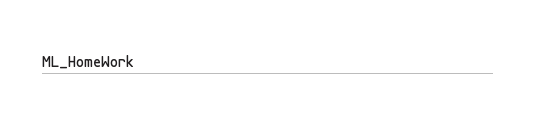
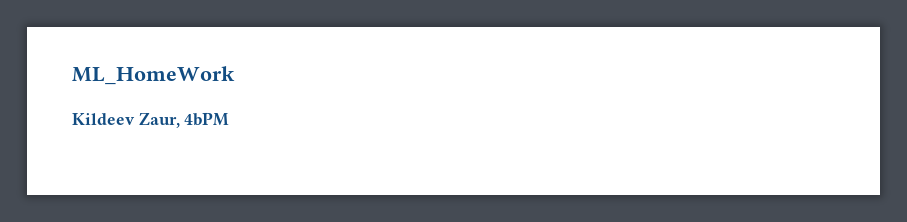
+ Kildeev Zaur, 4bPM

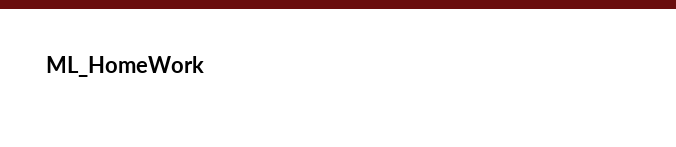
- Kildeev Zaur, 4bPM

